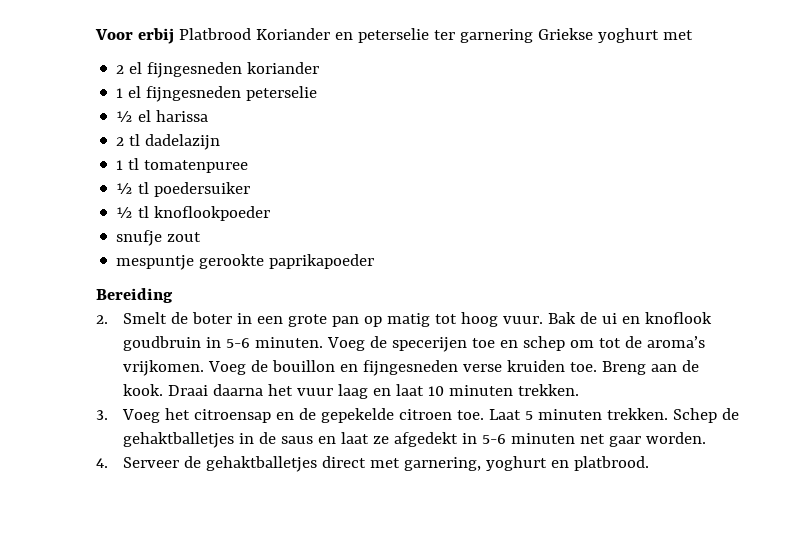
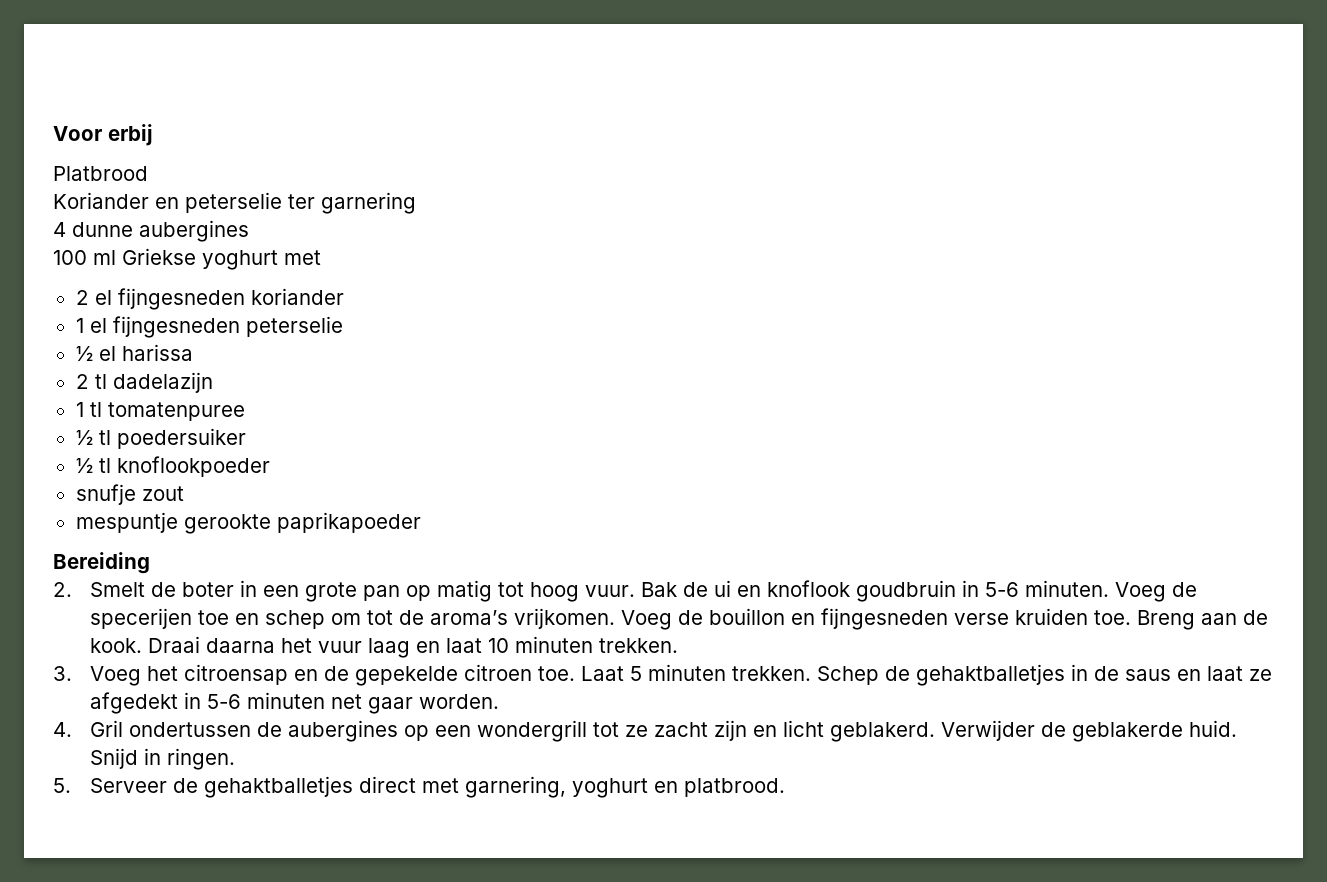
- Voor erbij Platbrood Koriander en peterselie ter garnering Griekse yoghurt met
+ Voor erbij
+ Platbrood
+ Koriander en peterselie ter garnering
+ 4 dunne aubergines
+ 100 ml Griekse yoghurt met
- 4. Serveer de gehaktballetjes direct met garnering, yoghurt en platbrood.
+ 4. Gril ondertussen de aubergines op een wondergrill tot ze zacht zijn en licht geblakerd. Verwijder de geblakerde huid. Snijd in ringen.
+ 5. Serveer de gehaktballetjes direct met garnering, yoghurt en platbrood.

